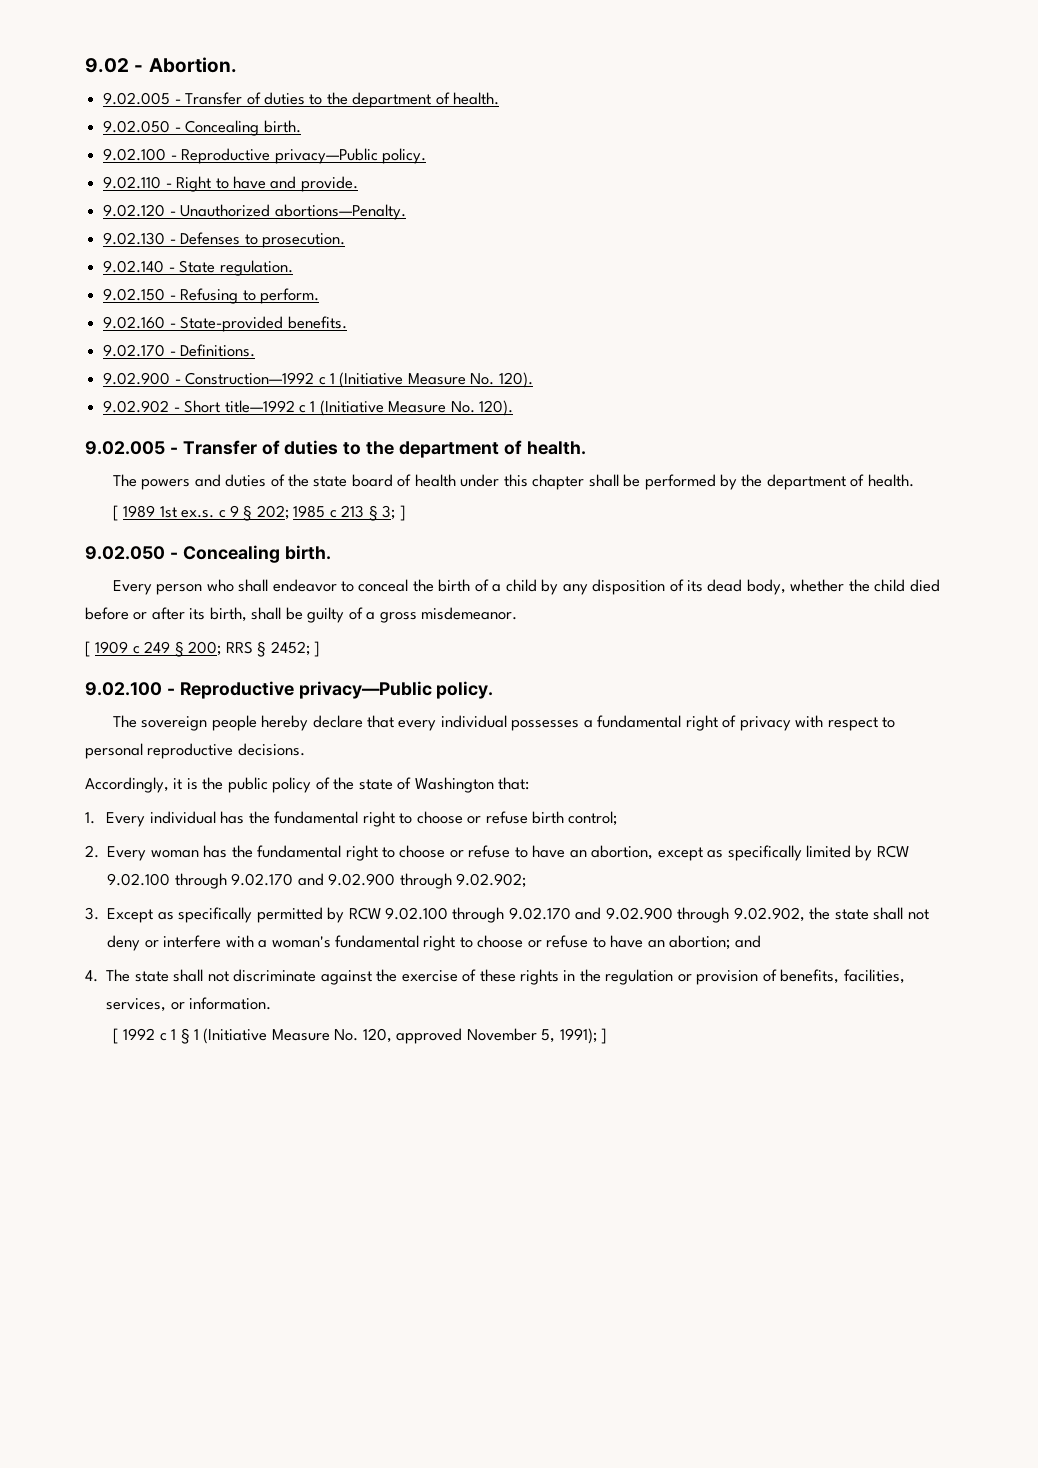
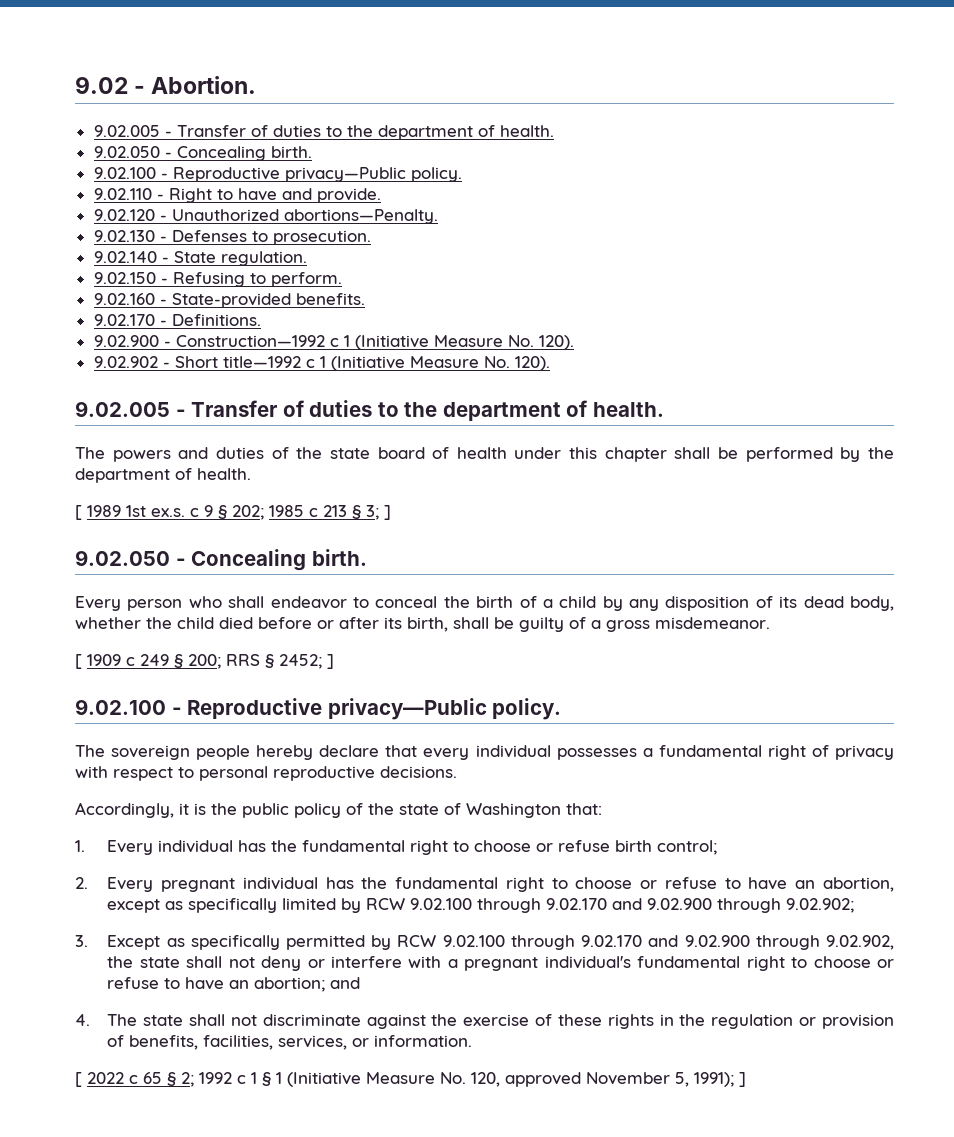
- 2. Every woman has the fundamental right to choose or refuse to have an abortion, except as specifically limited by RCW 9.02.100 through 9.02.170 and 9.02.900 through 9.02.902;
+ 2. Every pregnant individual has the fundamental right to choose or refuse to have an abortion, except as specifically limited by RCW 9.02.100 through 9.02.170 and 9.02.900 through 9.02.902;
- 3. Except as specifically permitted by RCW 9.02.100 through 9.02.170 and 9.02.900 through 9.02.902, the state shall not deny or interfere with a woman's fundamental right to choose or refuse to have an abortion; and
+ 3. Except as specifically permitted by RCW 9.02.100 through 9.02.170 and 9.02.900 through 9.02.902, the state shall not deny or interfere with a pregnant individual's fundamental right to choose or refuse to have an abortion; and
- [ 1992 c 1 § 1 (Initiative Measure No. 120, approved November 5, 1991); ]
+ [ 2022 c 65 § 2; 1992 c 1 § 1 (Initiative Measure No. 120, approved November 5, 1991); ]

